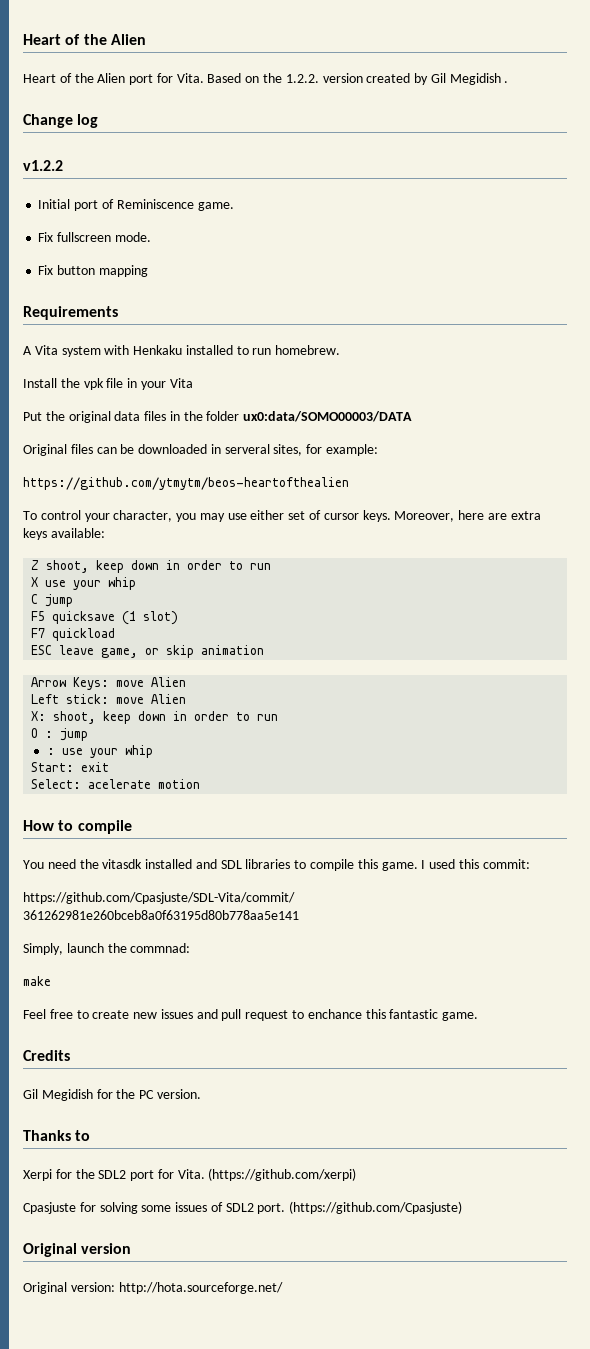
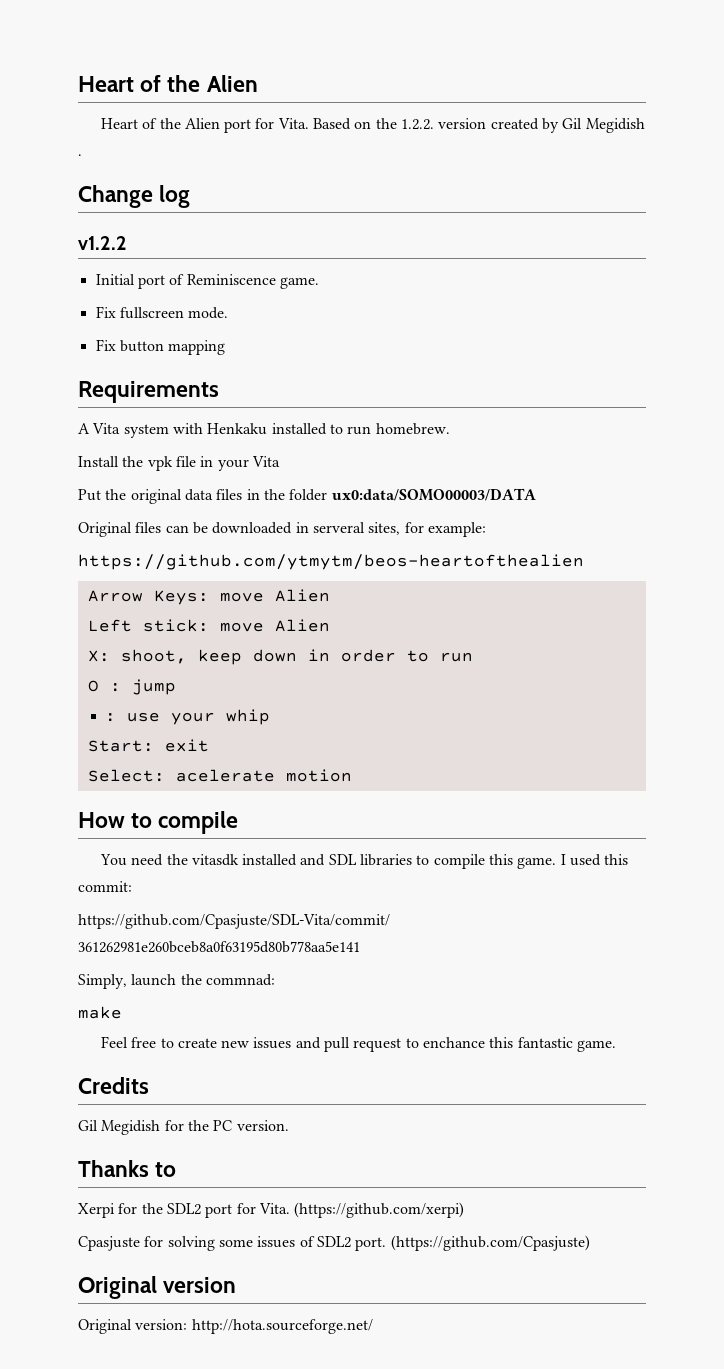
- To control your character, you may use either set of cursor keys. Moreover, here are extra keys available:
- Z shoot, keep down in order to run
- X use your whip
- C jump
- F5 quicksave (1 slot)
- F7 quickload
- ESC leave game, or skip animation

